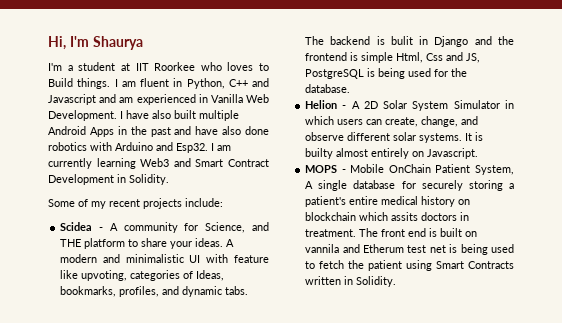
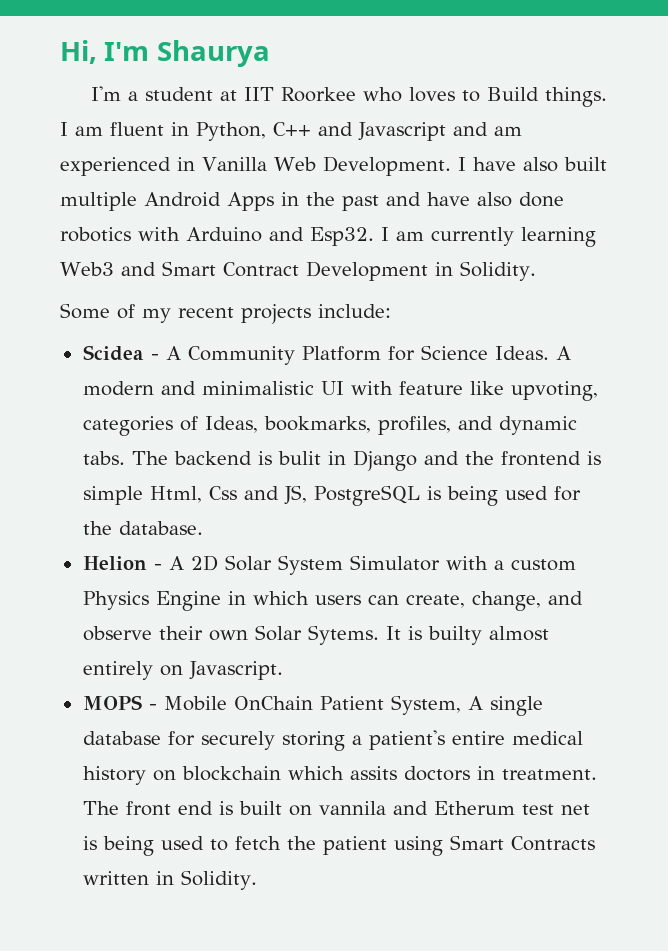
- Scidea - A community for Science, and THE platform to share your ideas.
+ Scidea - A Community Platform for Science Ideas.
- Helion - A 2D Solar System Simulator in which users can create, change, and observe different solar systems.
+ Helion - A 2D Solar System Simulator with a custom Physics Engine in which users can create, change, and observe their own Solar Sytems.

